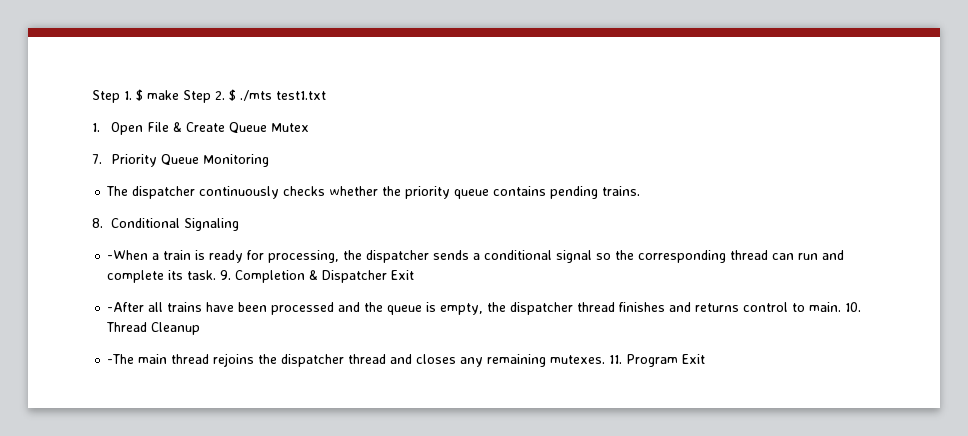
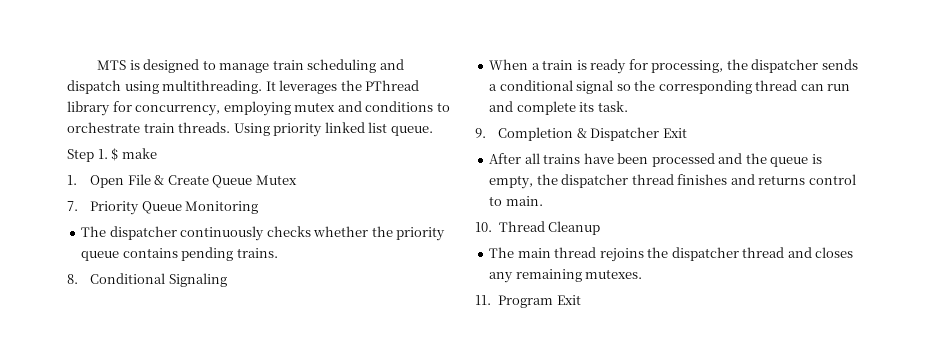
+ MTS is designed to manage train scheduling and dispatch using multithreading. It leverages the PThread library for concurrency, employing mutex and conditions to orchestrate train threads. Using priority linked list queue.
- Step 1. $ make Step 2. $ ./mts test1.txt
+ Step 1. $ make
- -When a train is ready for processing, the dispatcher sends a conditional signal so the corresponding thread can run and complete its task. 9. Completion & Dispatcher Exit
+ When a train is ready for processing, the dispatcher sends a conditional signal so the corresponding thread can run and complete its task.
+ 9. Completion & Dispatcher Exit
- -After all trains have been processed and the queue is empty, the dispatcher thread finishes and returns control to main. 10. Thread Cleanup
+ After all trains have been processed and the queue is empty, the dispatcher thread finishes and returns control to main.
+ 10. Thread Cleanup
- -The main thread rejoins the dispatcher thread and closes any remaining mutexes. 11. Program Exit
+ The main thread rejoins the dispatcher thread and closes any remaining mutexes.
+ 11. Program Exit

